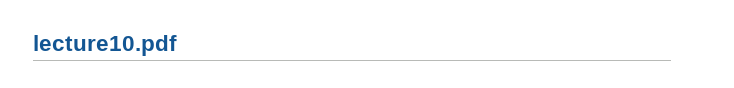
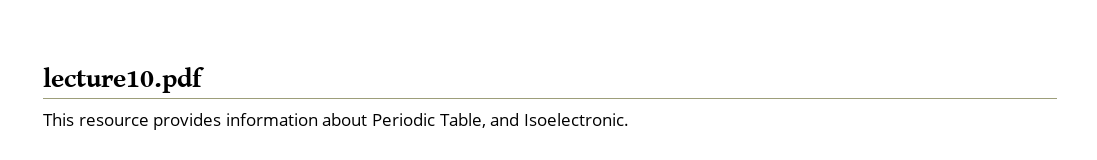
+ This resource provides information about Periodic Table, and Isoelectronic.

